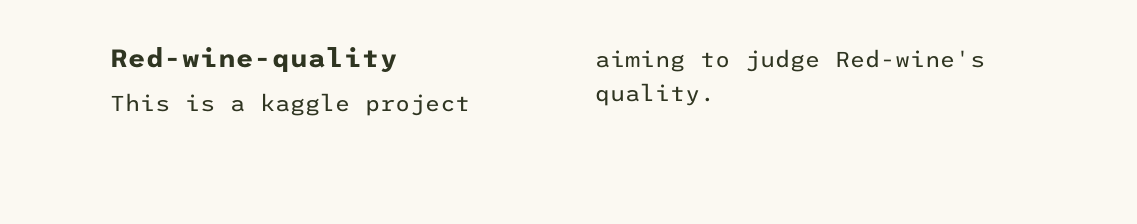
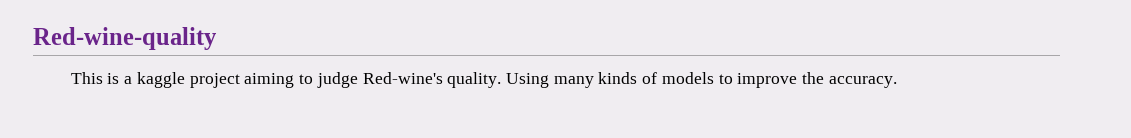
+ Using many kinds of models to improve the accuracy.

